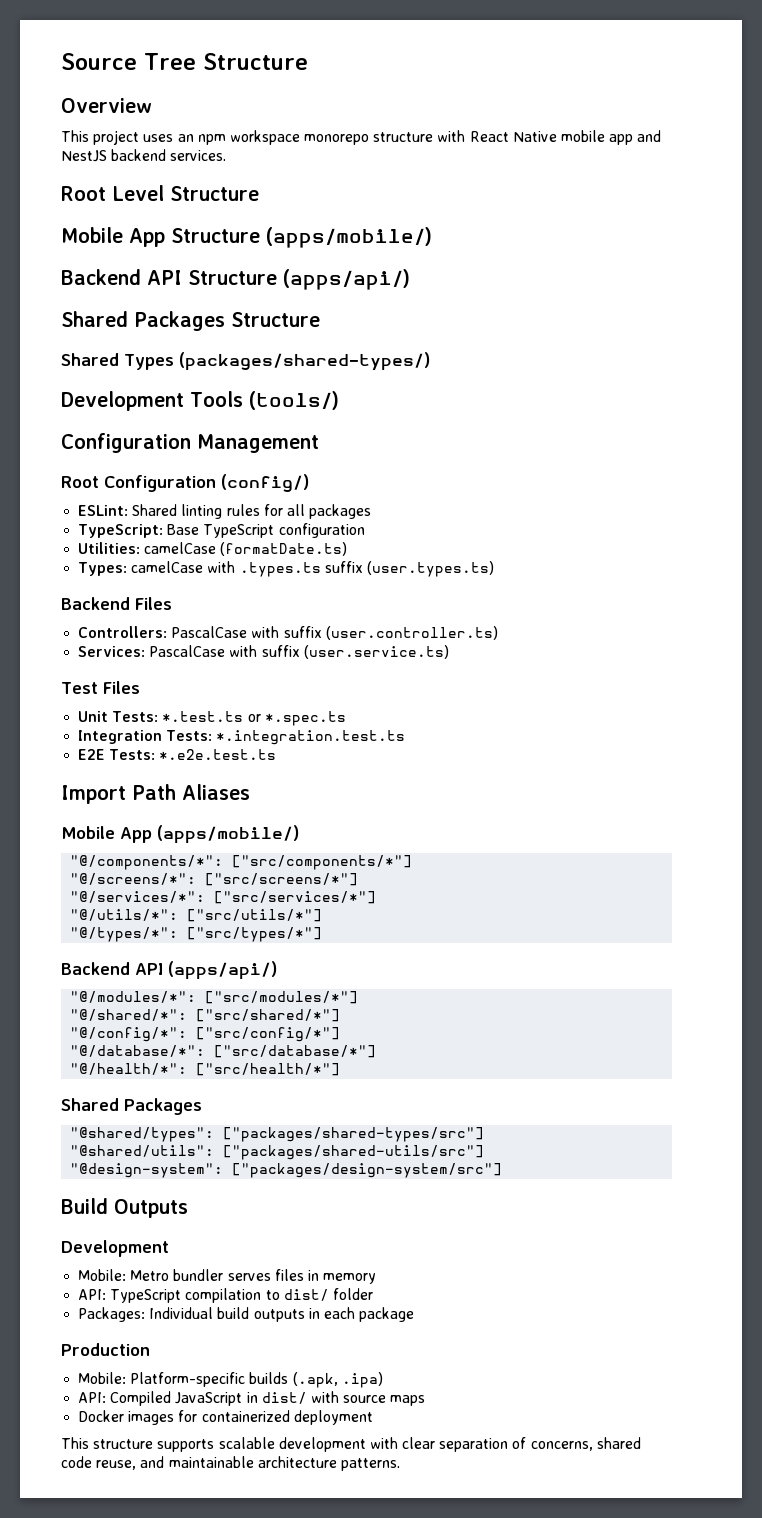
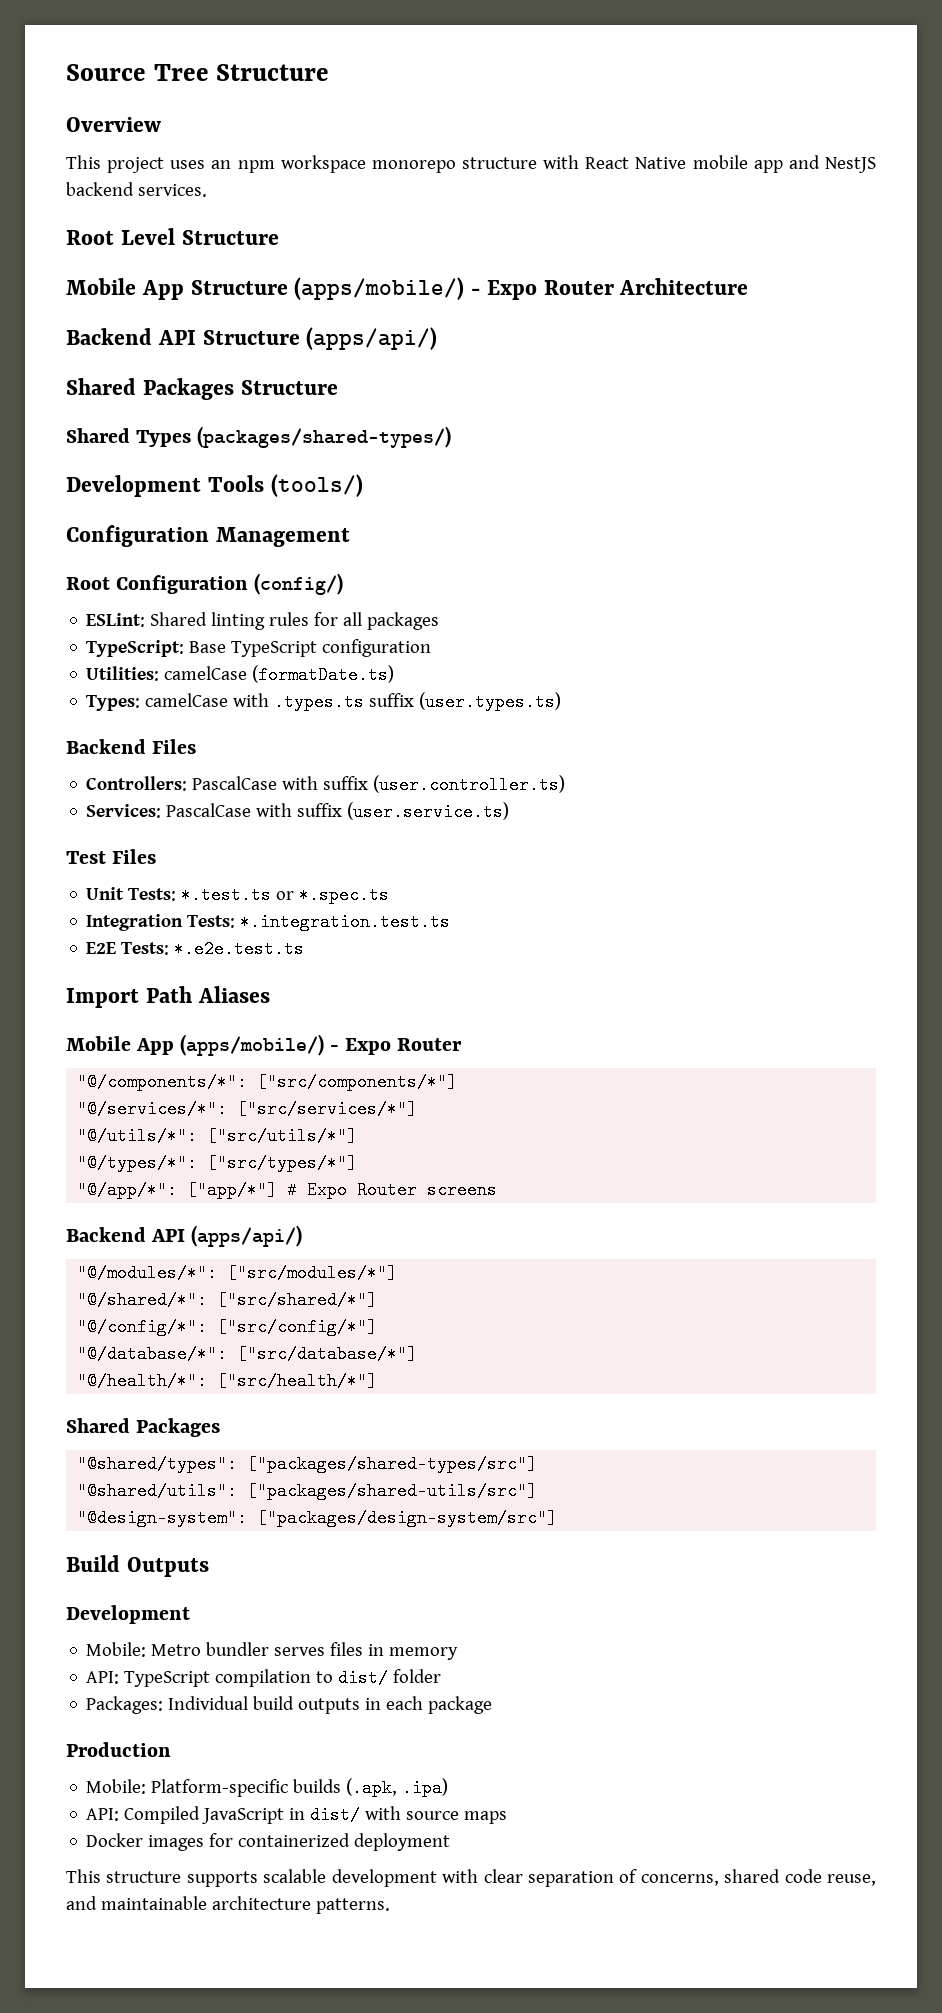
- Mobile App Structure (apps/mobile/)
+ Mobile App Structure (apps/mobile/) - Expo Router Architecture
- Mobile App (apps/mobile/)
+ Mobile App (apps/mobile/) - Expo Router
- "@/screens/*": ["src/screens/*"]
+ "@/app/*": ["app/*"] # Expo Router screens

